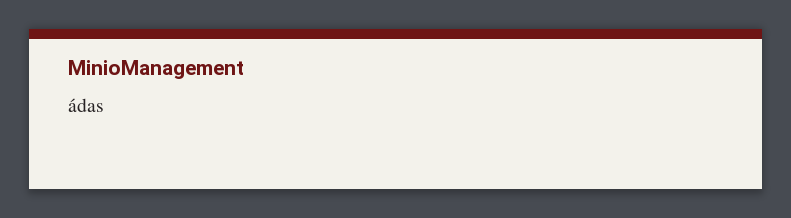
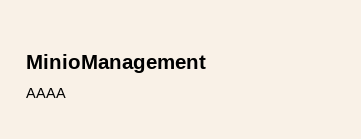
- ádas
+ AAAA

